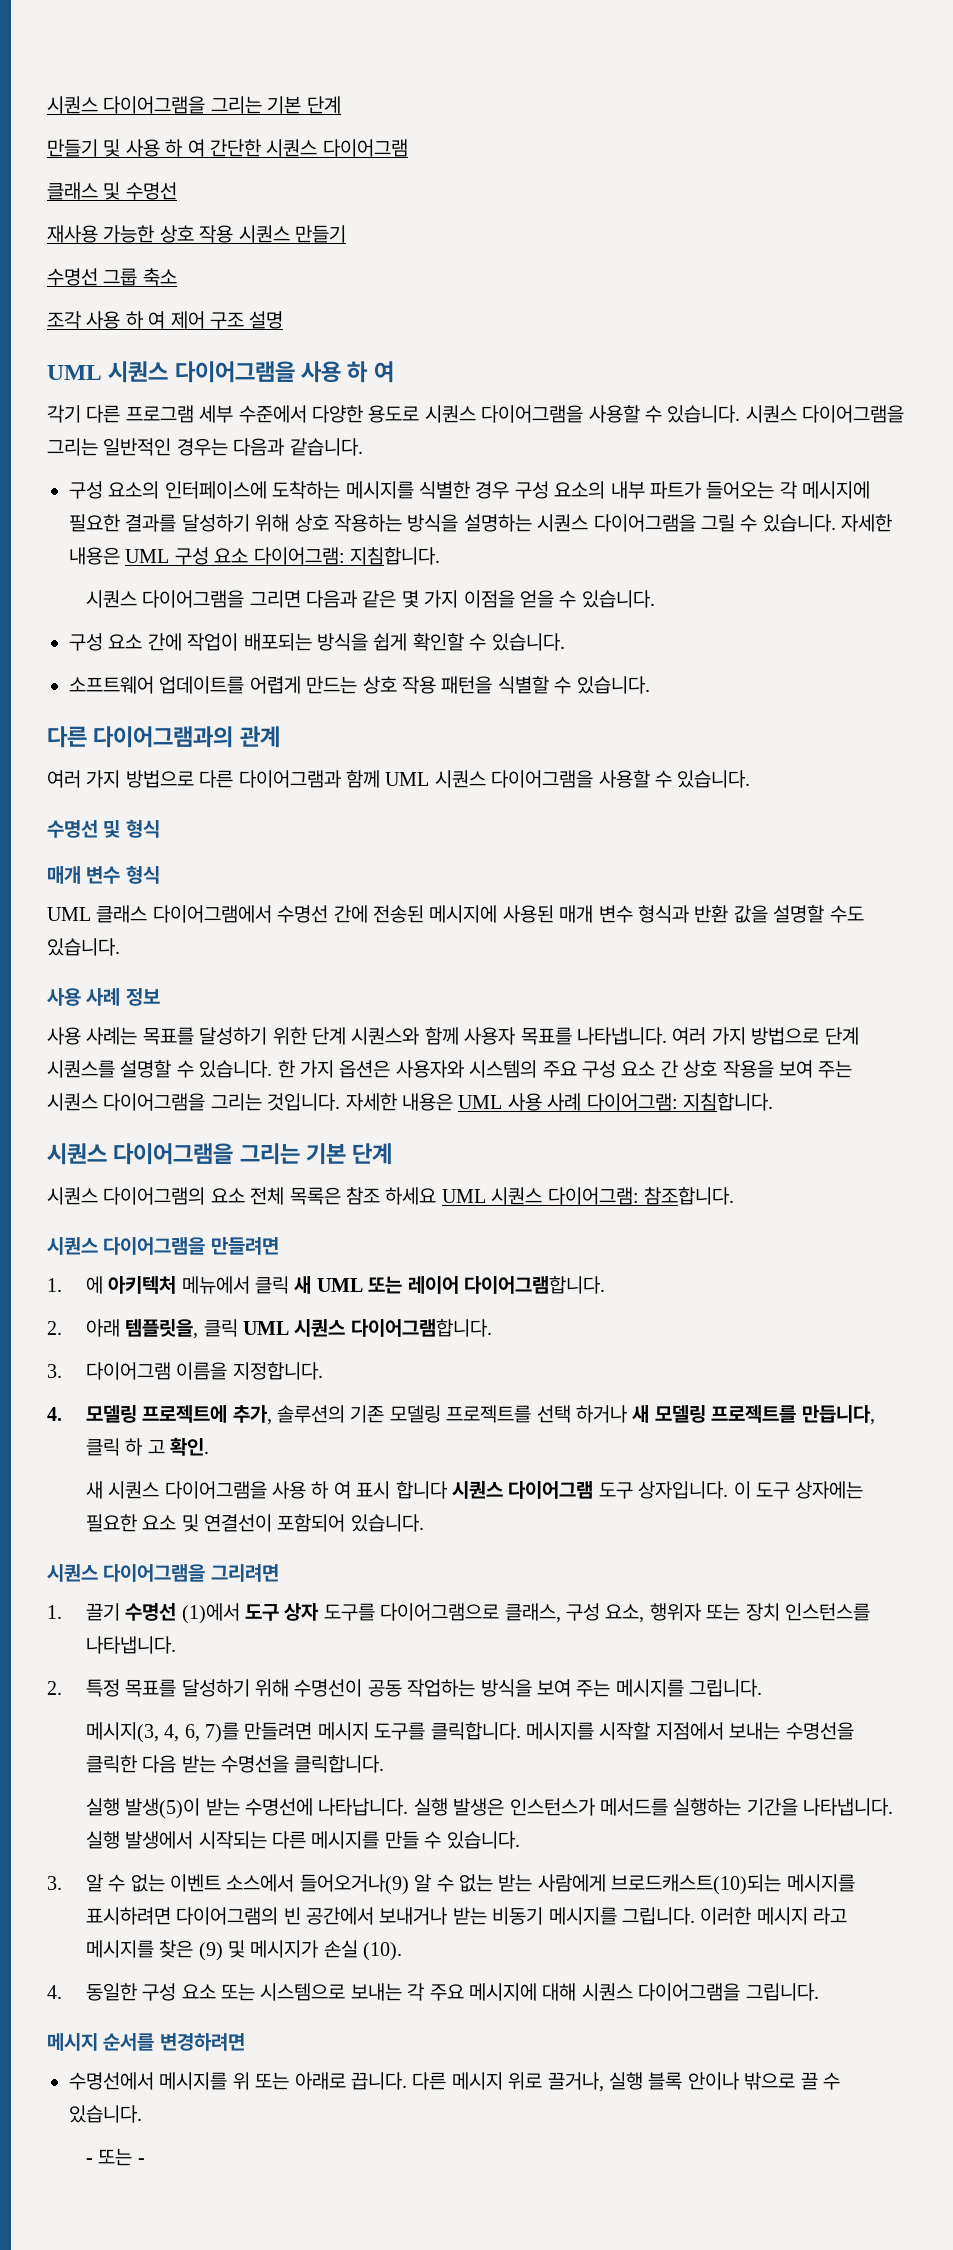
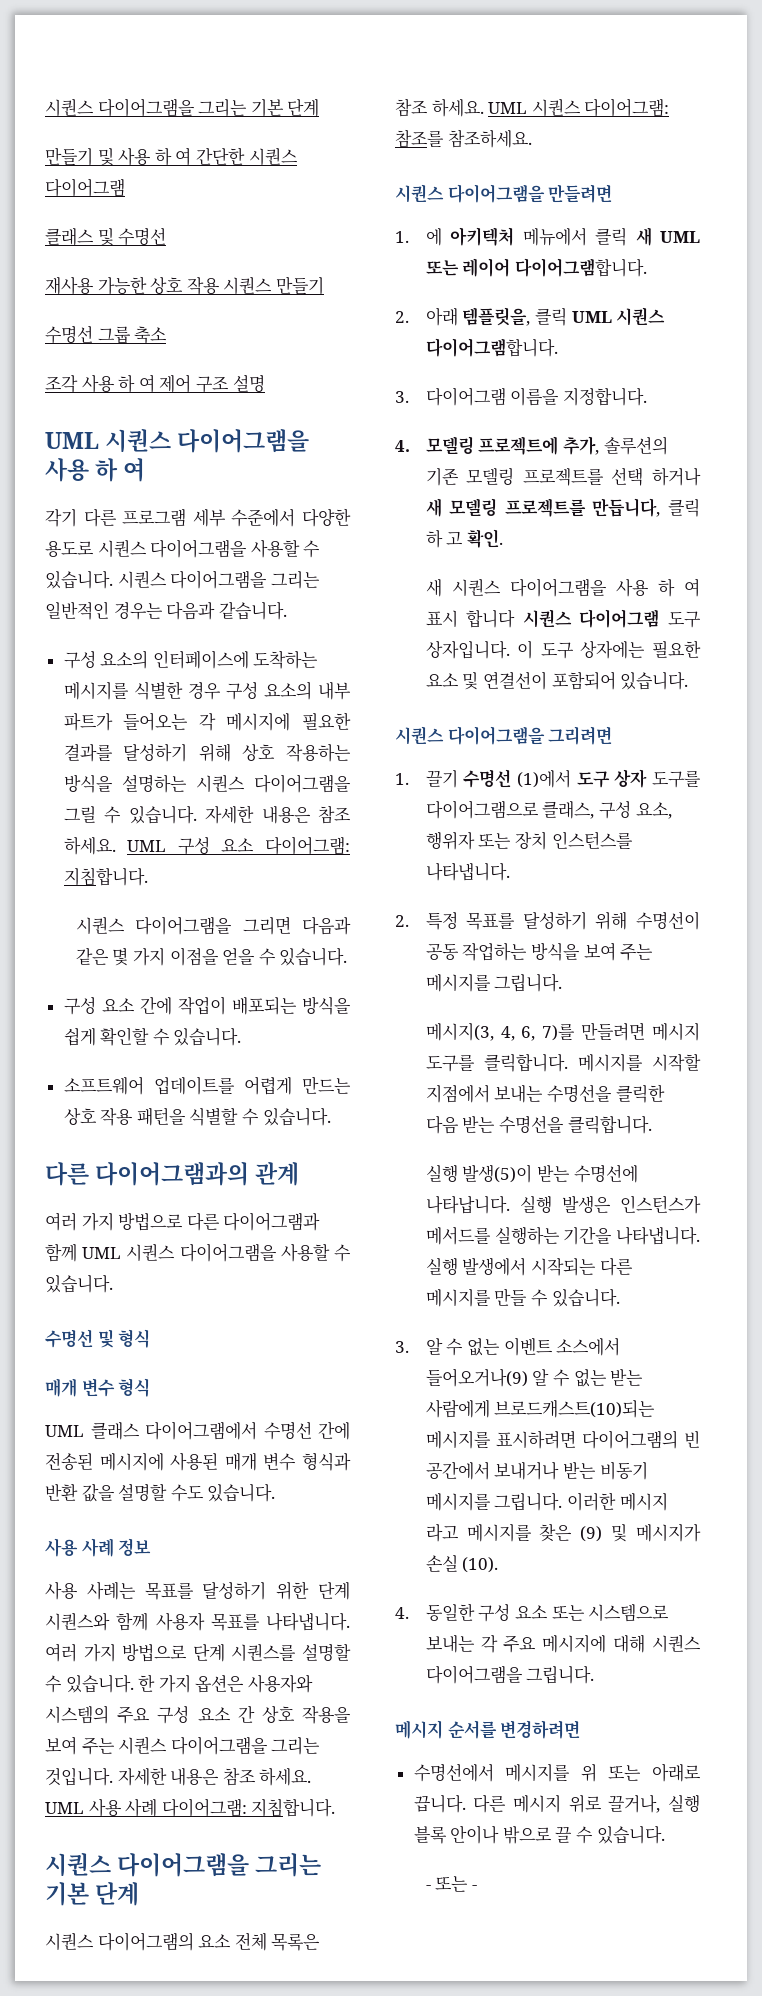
- 자세한 내용은 UML 구성 요소 다이어그램: 지침합니다.
+ 자세한 내용은 참조 하세요. UML 구성 요소 다이어그램: 지침합니다.
- 자세한 내용은 UML 사용 사례 다이어그램: 지침합니다.
+ 자세한 내용은 참조 하세요. UML 사용 사례 다이어그램: 지침합니다.
- 시퀀스 다이어그램의 요소 전체 목록은 참조 하세요 UML 시퀀스 다이어그램: 참조합니다.
+ 시퀀스 다이어그램의 요소 전체 목록은 참조 하세요. UML 시퀀스 다이어그램: 참조를 참조하세요.

